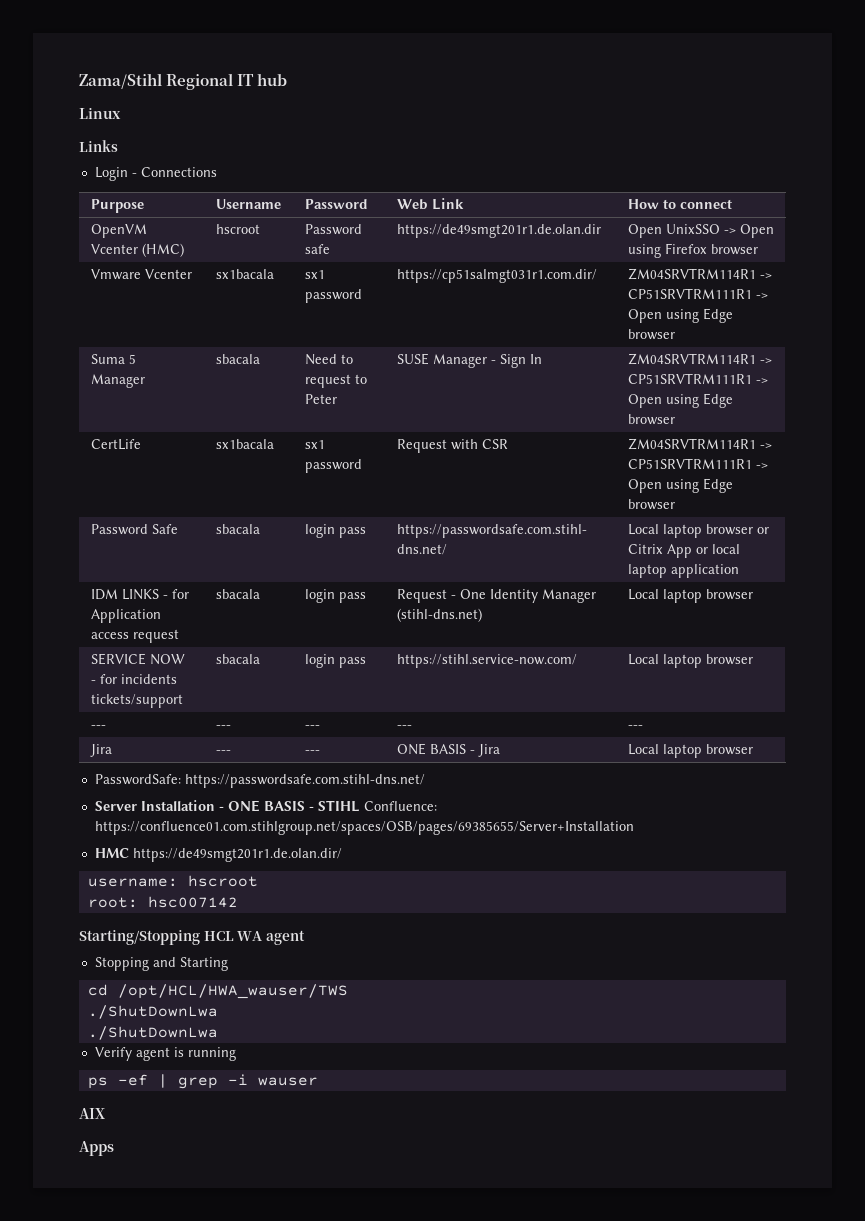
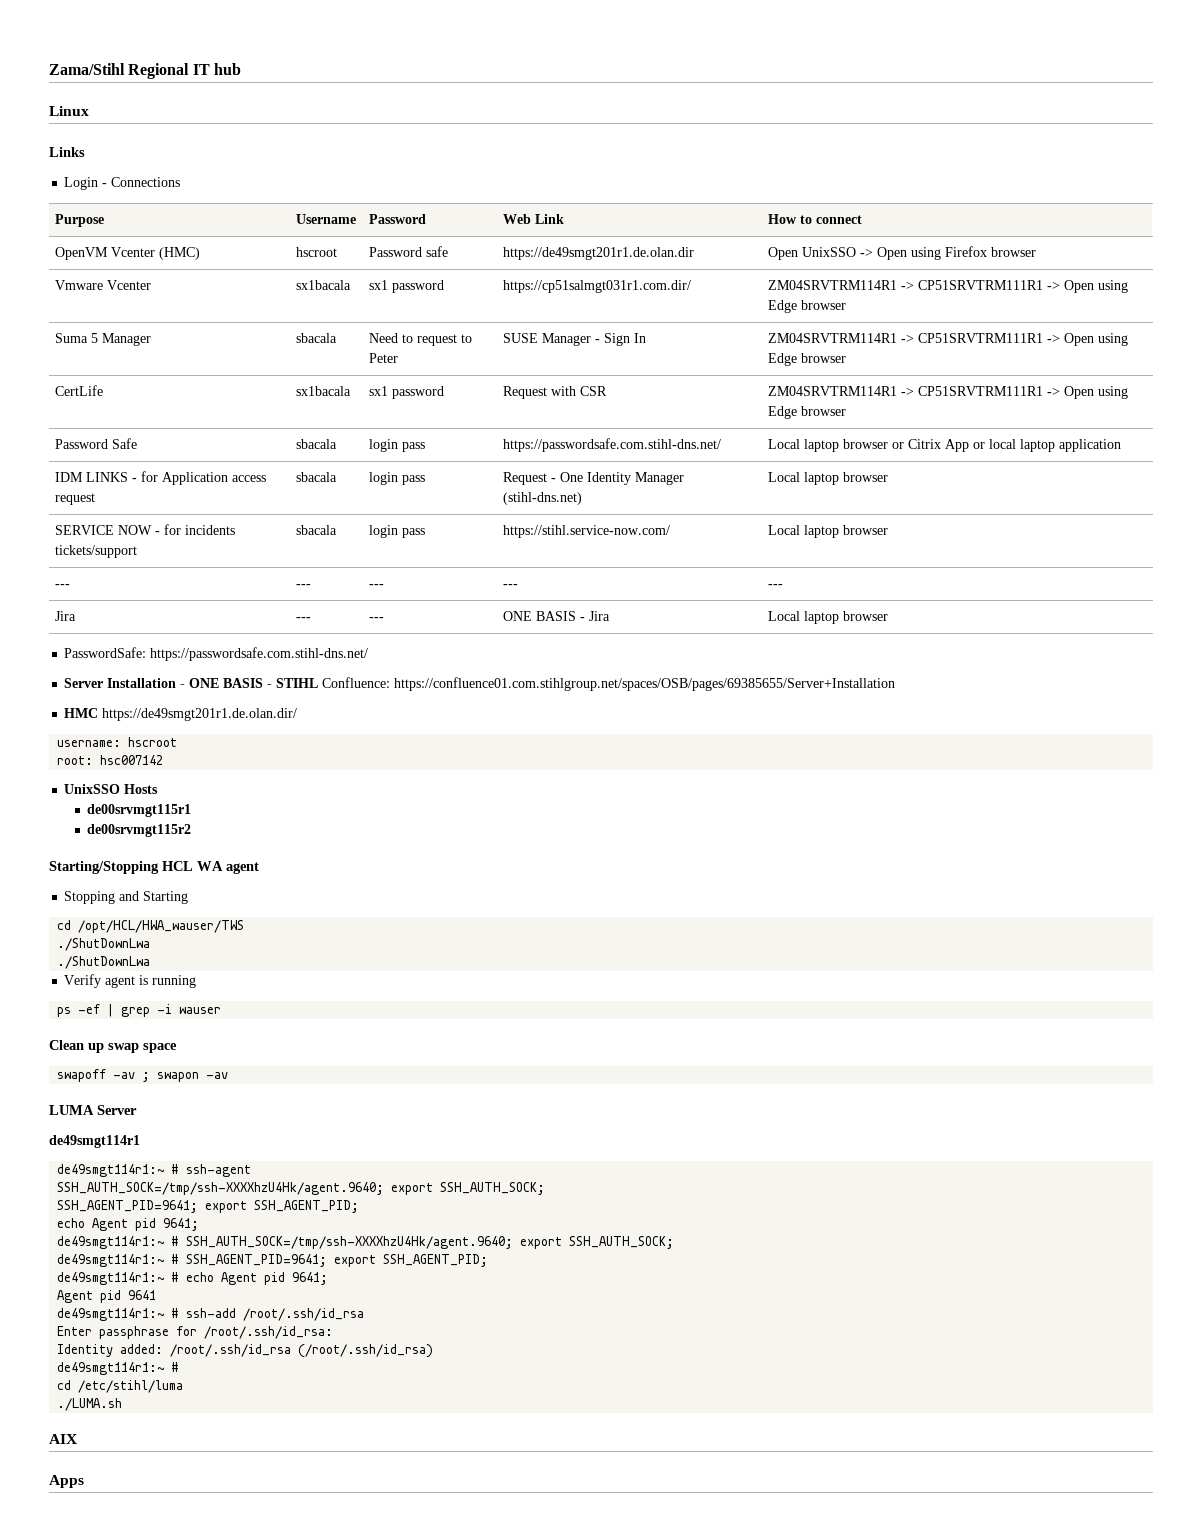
+ UnixSSO Hosts
+ de00srvmgt115r1
+ de00srvmgt115r2
+ Clean up swap space
+ swapoff -av ; swapon -av
+ LUMA Server
+ de49smgt114r1
+ de49smgt114r1:~ # ssh-agent
+ SSH_AUTH_SOCK=/tmp/ssh-XXXXhzU4Hk/agent.9640; export SSH_AUTH_SOCK;
+ SSH_AGENT_PID=9641; export SSH_AGENT_PID;
+ echo Agent pid 9641;
+ de49smgt114r1:~ # SSH_AUTH_SOCK=/tmp/ssh-XXXXhzU4Hk/agent.9640; export SSH_AUTH_SOCK;
+ de49smgt114r1:~ # SSH_AGENT_PID=9641; export SSH_AGENT_PID;
+ de49smgt114r1:~ # echo Agent pid 9641;
+ Agent pid 9641
+ de49smgt114r1:~ # ssh-add /root/.ssh/id_rsa
+ Enter passphrase for /root/.ssh/id_rsa:
+ Identity added: /root/.ssh/id_rsa (/root/.ssh/id_rsa)
+ de49smgt114r1:~ #
+ cd /etc/stihl/luma
+ ./LUMA.sh

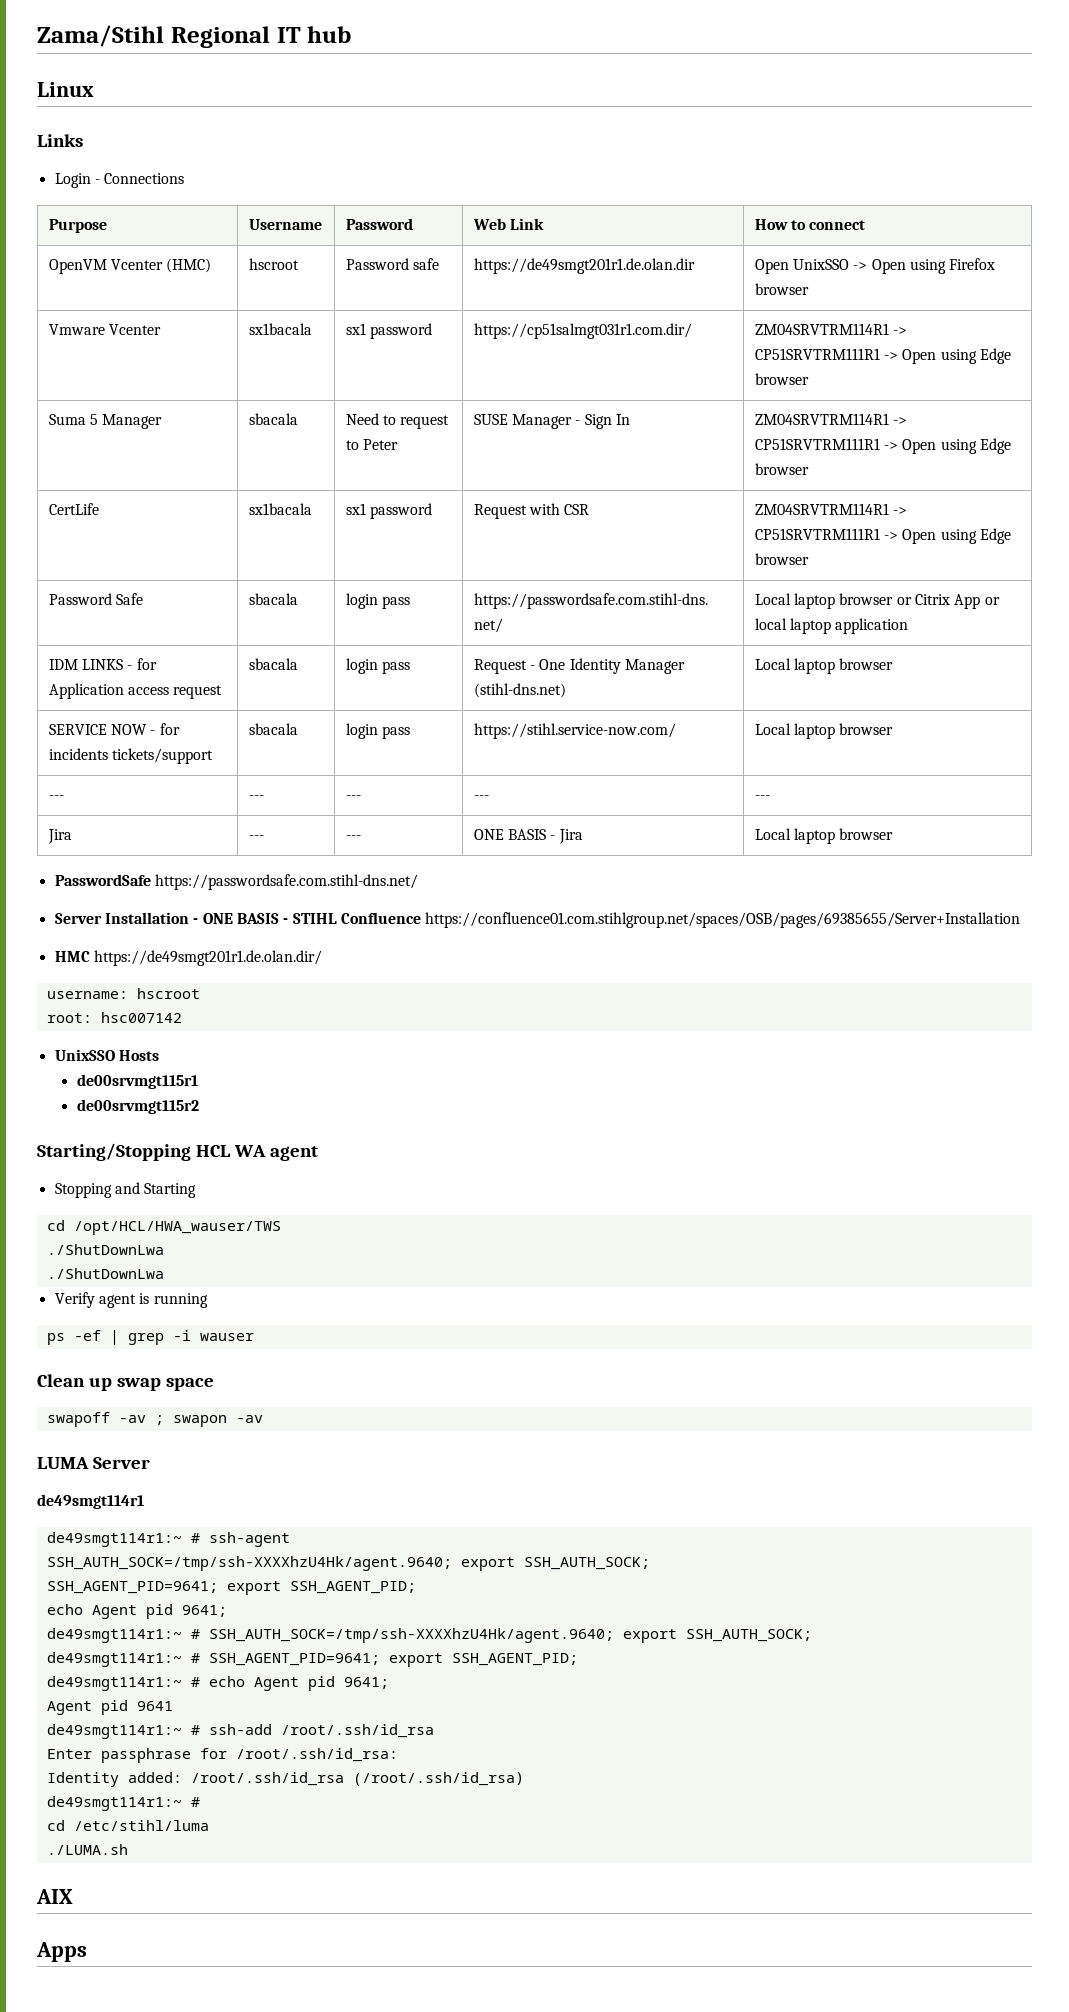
- PasswordSafe: https://passwordsafe.com.stihl-dns.net/
+ PasswordSafe https://passwordsafe.com.stihl-dns.net/
- Server Installation - ONE BASIS - STIHL Confluence: https://confluence01.com.stihlgroup.net/spaces/OSB/pages/69385655/Server+Installation
+ Server Installation - ONE BASIS - STIHL Confluence https://confluence01.com.stihlgroup.net/spaces/OSB/pages/69385655/Server+Installation

